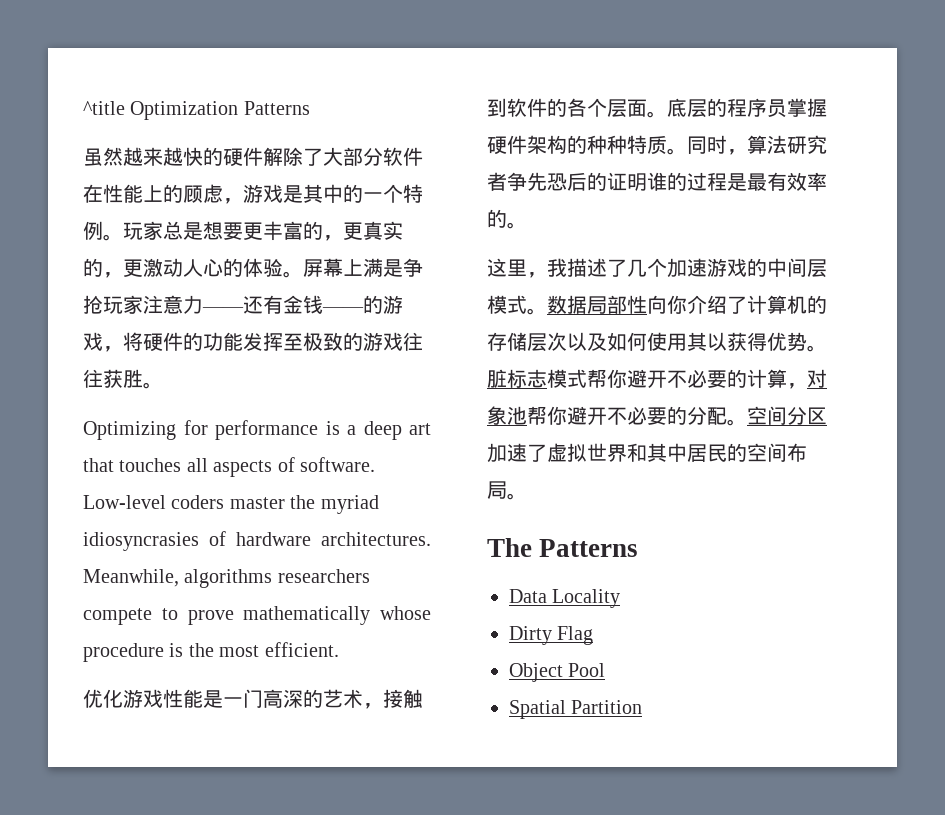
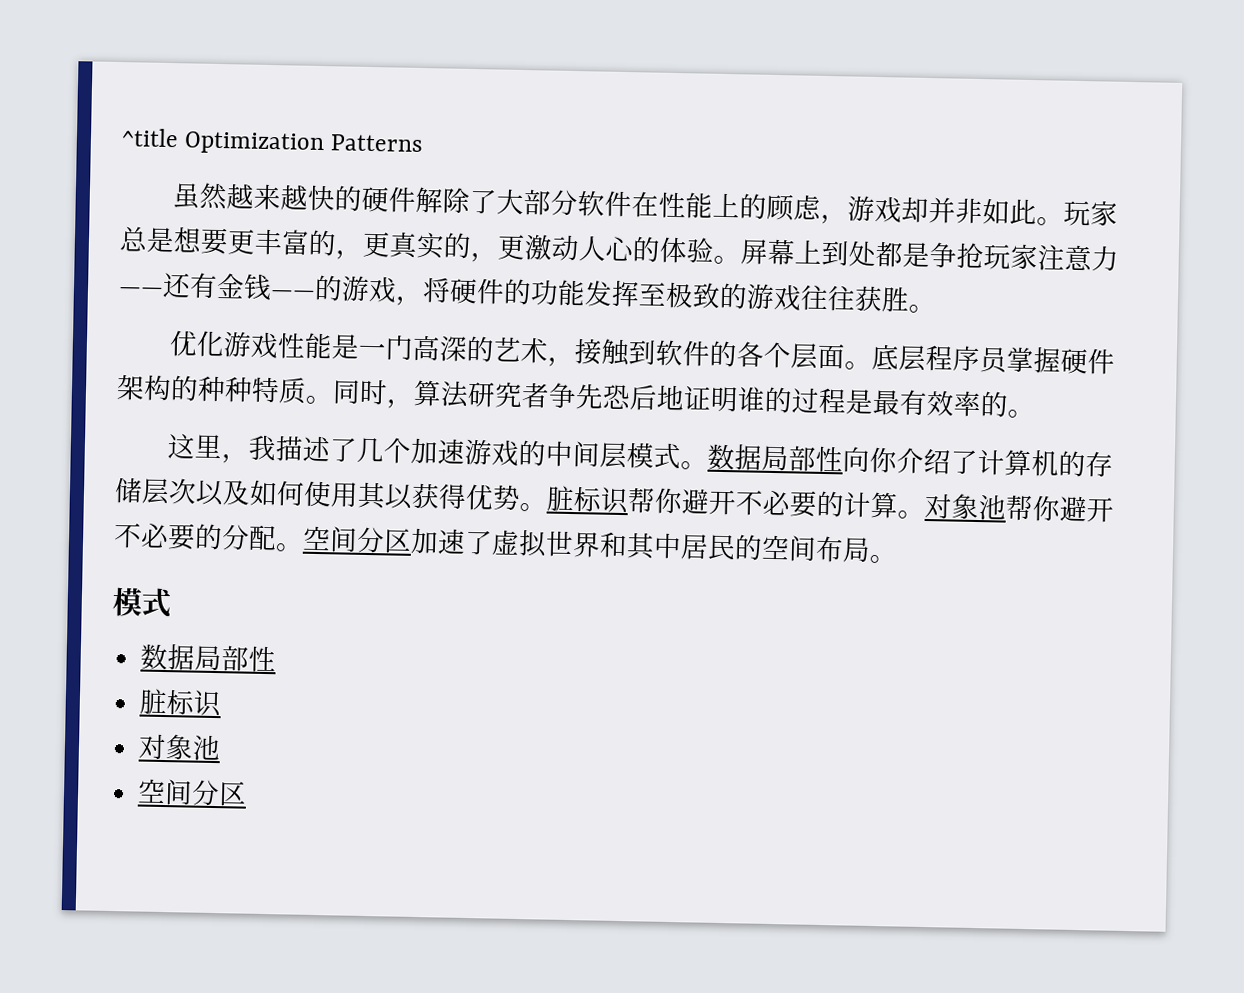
- 虽然越来越快的硬件解除了大部分软件在性能上的顾虑，游戏是其中的一个特例。
+ 虽然越来越快的硬件解除了大部分软件在性能上的顾虑，游戏却并非如此。
- 屏幕上满是争抢玩家注意力——还有金钱——的游戏，将硬件的功能发挥至极致的游戏往往获胜。
+ 屏幕上到处都是争抢玩家注意力——还有金钱——的游戏，将硬件的功能发挥至极致的游戏往往获胜。
- Optimizing for performance is a deep art that touches all aspects of software. Low-level coders master the myriad idiosyncrasies of hardware architectures. Meanwhile, algorithms researchers compete to prove mathematically whose procedure is the most efficient.
- 底层的程序员掌握硬件架构的种种特质。
+ 底层程序员掌握硬件架构的种种特质。
- 同时，算法研究者争先恐后的证明谁的过程是最有效率的。
+ 同时，算法研究者争先恐后地证明谁的过程是最有效率的。
- 脏标志模式帮你避开不必要的计算，对象池帮你避开不必要的分配。
+ 脏标识帮你避开不必要的计算。对象池帮你避开不必要的分配。
  空间分区加速了虚拟世界和其中居民的空间布局。
- The Patterns
- Data Locality
- Dirty Flag
- Object Pool
- Spatial Partition
+ 模式
+ 数据局部性
+ 脏标识
+ 对象池
+ 空间分区

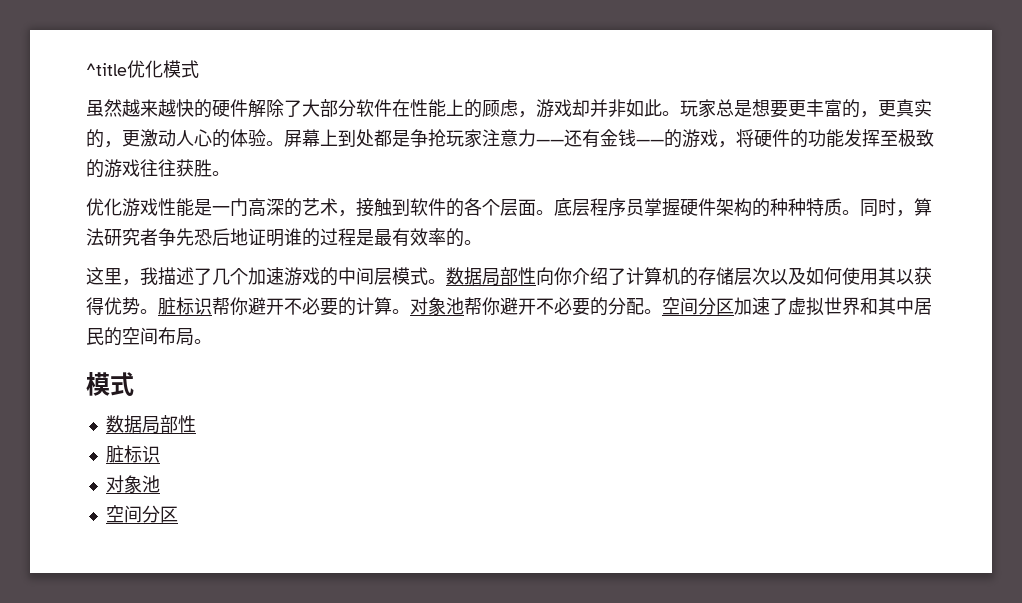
- ^title Optimization Patterns
+ ^title优化模式

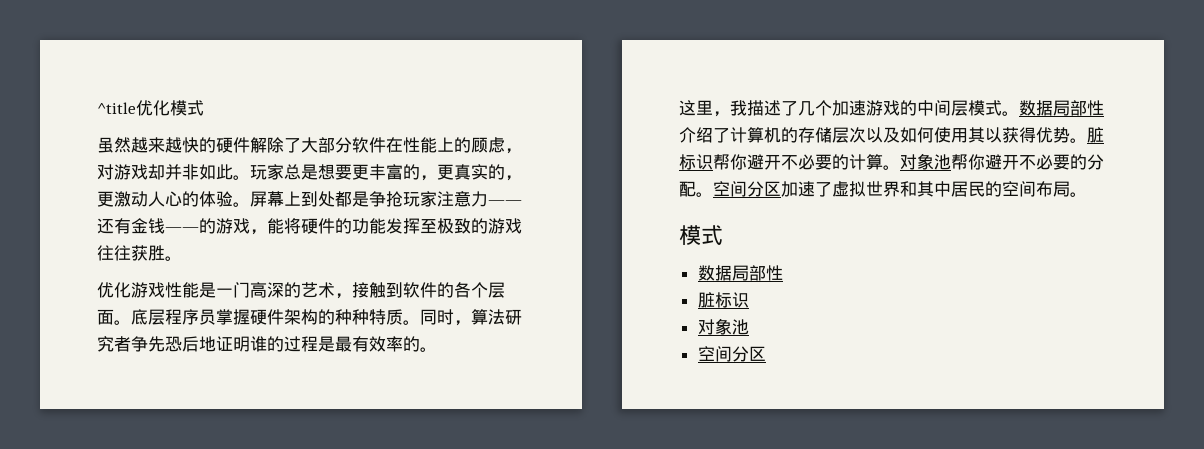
- 虽然越来越快的硬件解除了大部分软件在性能上的顾虑，游戏却并非如此。
+ 虽然越来越快的硬件解除了大部分软件在性能上的顾虑，对游戏却并非如此。
- 屏幕上到处都是争抢玩家注意力——还有金钱——的游戏，将硬件的功能发挥至极致的游戏往往获胜。
+ 屏幕上到处都是争抢玩家注意力——还有金钱——的游戏，能将硬件的功能发挥至极致的游戏往往获胜。
- 数据局部性向你介绍了计算机的存储层次以及如何使用其以获得优势。
+ 数据局部性介绍了计算机的存储层次以及如何使用其以获得优势。

